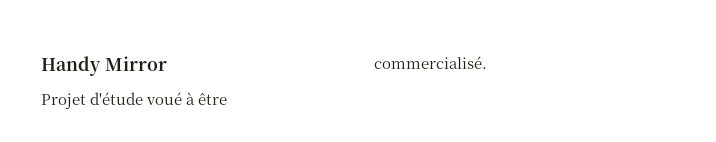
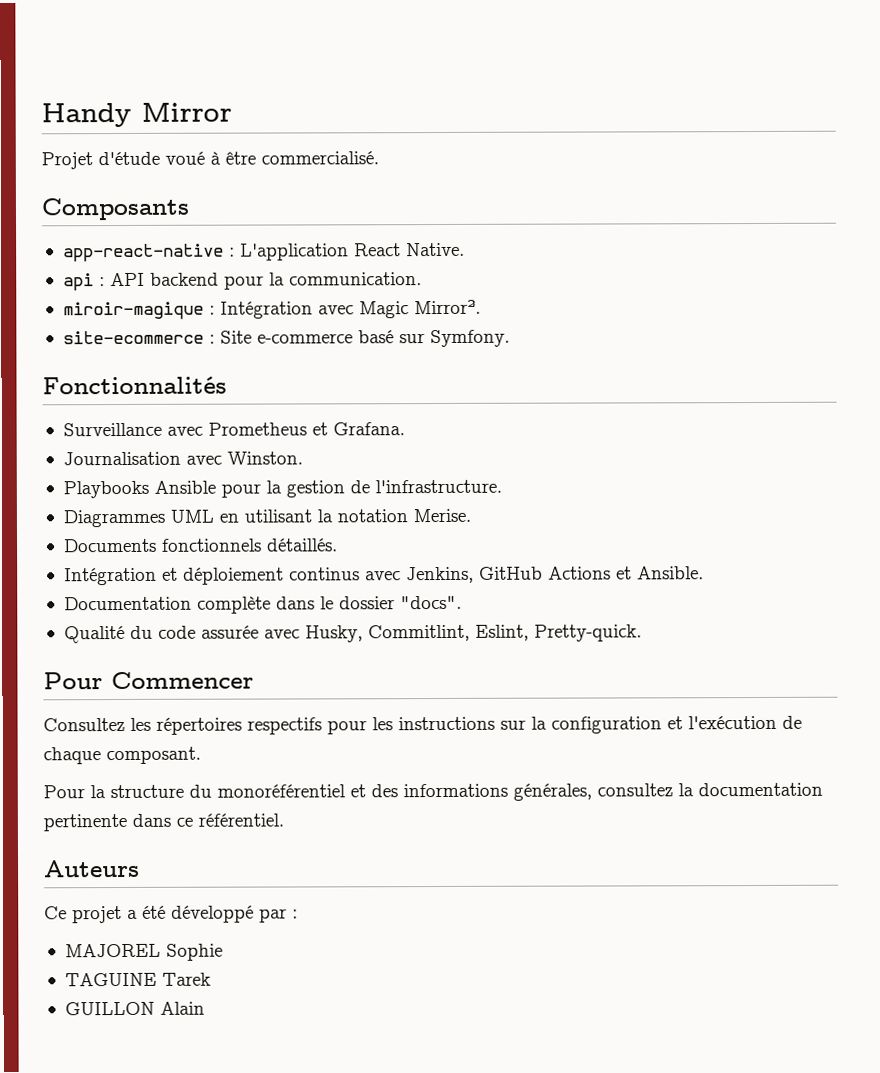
+ Composants
+ app-react-native : L'application React Native.
+ api : API backend pour la communication.
+ miroir-magique : Intégration avec Magic Mirror².
+ site-ecommerce : Site e-commerce basé sur Symfony.
+ Fonctionnalités
+ Surveillance avec Prometheus et Grafana.
+ Journalisation avec Winston.
+ Playbooks Ansible pour la gestion de l'infrastructure.
+ Diagrammes UML en utilisant la notation Merise.
+ Documents fonctionnels détaillés.
+ Intégration et déploiement continus avec Jenkins, GitHub Actions et Ansible.
+ Documentation complète dans le dossier "docs".
+ Qualité du code assurée avec Husky, Commitlint, Eslint, Pretty-quick.
+ Pour Commencer
+ Consultez les répertoires respectifs pour les instructions sur la configuration et l'exécution de chaque composant.
+ Pour la structure du monoréférentiel et des informations générales, consultez la documentation pertinente dans ce référentiel.
+ Auteurs
+ Ce projet a été développé par :
+ MAJOREL Sophie
+ TAGUINE Tarek
+ GUILLON Alain

